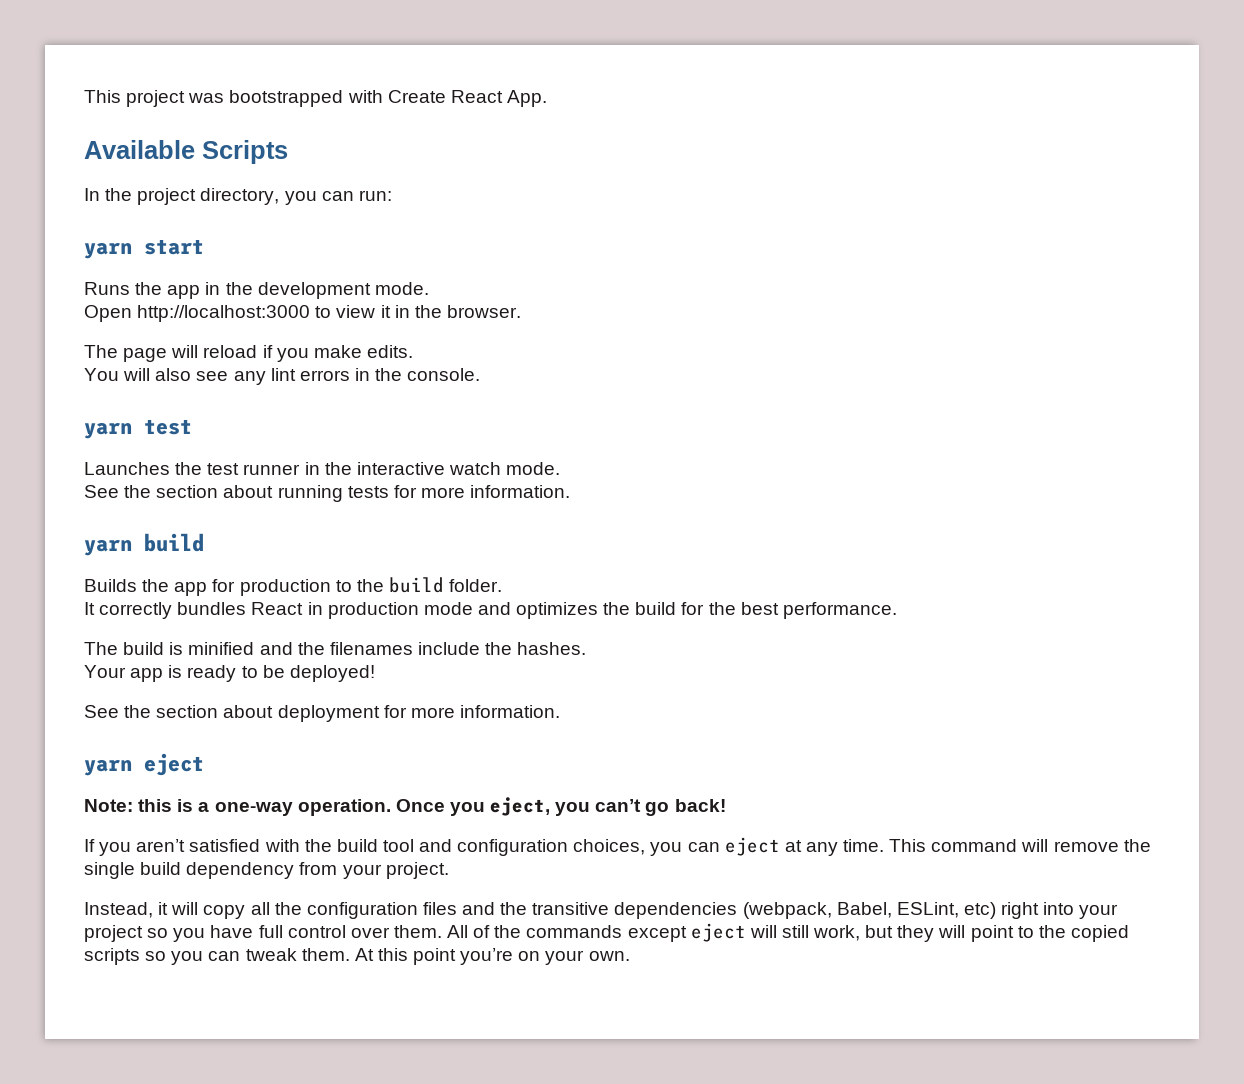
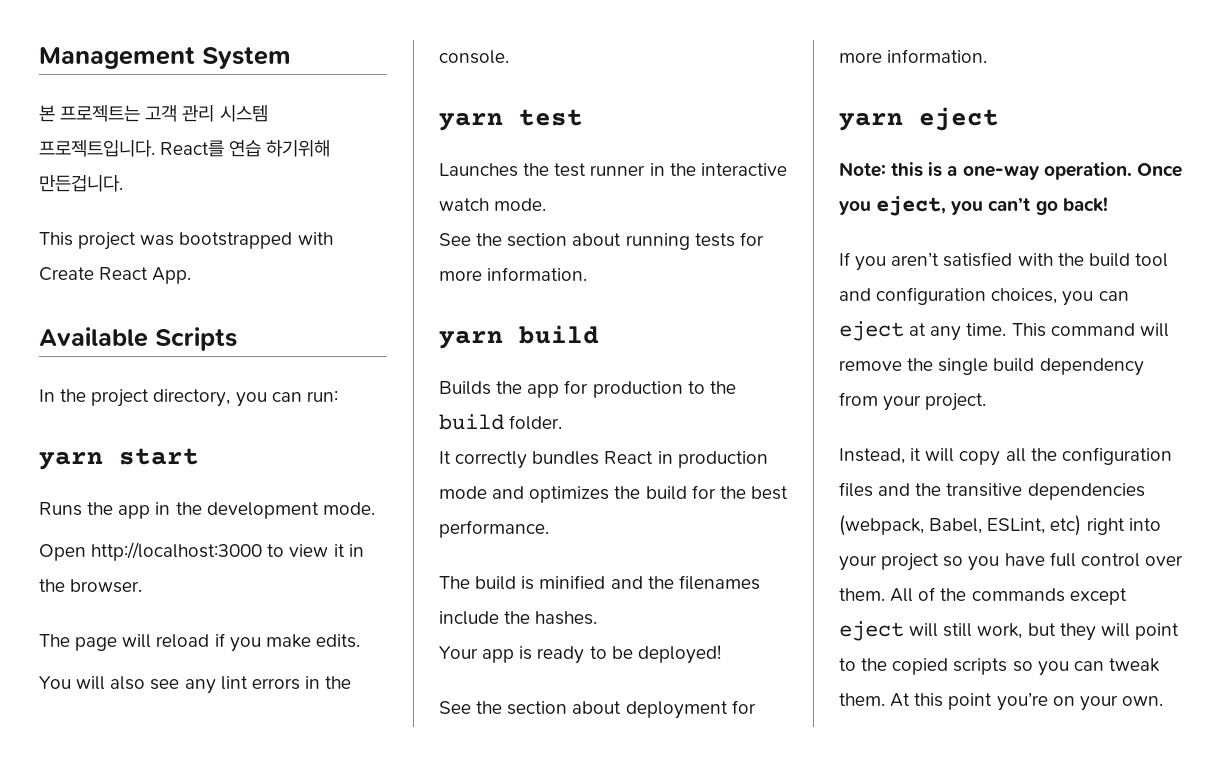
+ Management System
+ 본 프로젝트는 고객 관리 시스템 프로젝트입니다. React를 연습 하기위해 만든겁니다.

